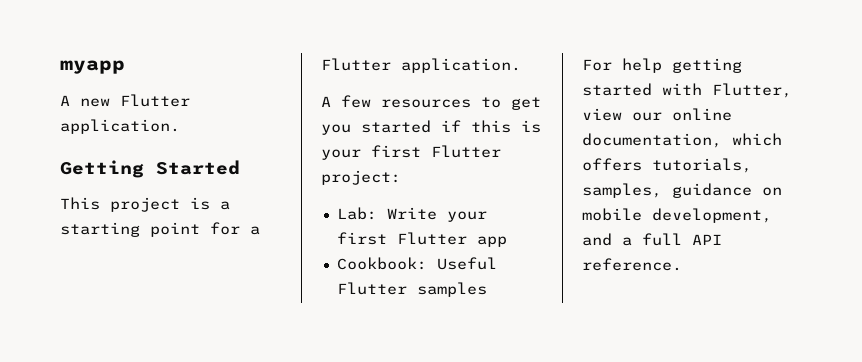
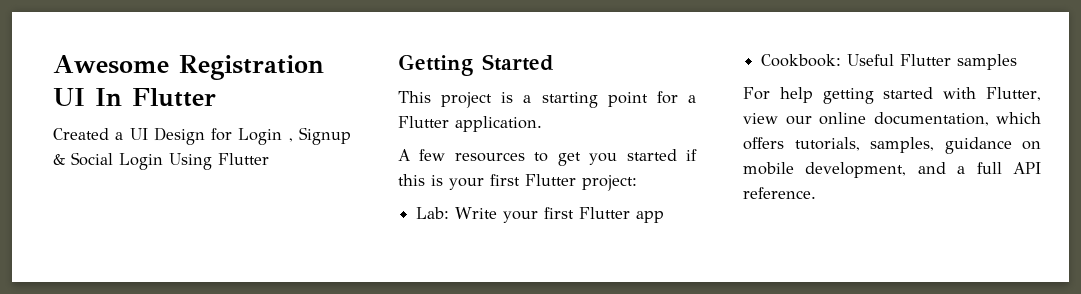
- myapp
- A new Flutter application.
+ Awesome Registration UI In Flutter
+ Created a UI Design for Login , Signup & Social Login Using Flutter

